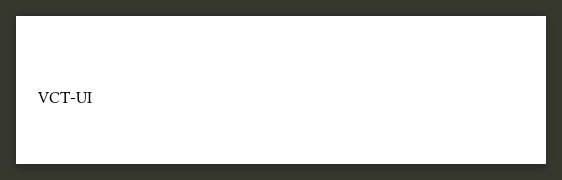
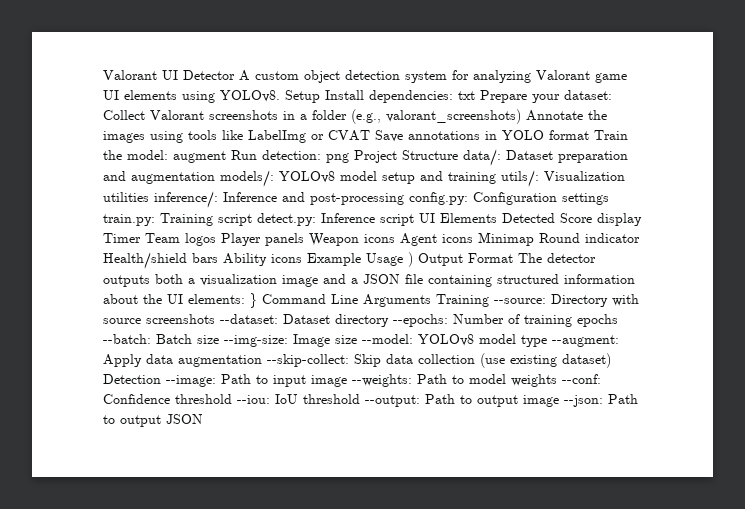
- VCT-UI
+ Valorant UI Detector A custom object detection system for analyzing Valorant game UI elements using YOLOv8. Setup Install dependencies: txt Prepare your dataset: Collect Valorant screenshots in a folder (e.g., valorant_screenshots) Annotate the images using tools like LabelImg or CVAT Save annotations in YOLO format Train the model: augment Run detection: png Project Structure data/: Dataset preparation and augmentation models/: YOLOv8 model setup and training utils/: Visualization utilities inference/: Inference and post-processing config.py: Configuration settings train.py: Training script detect.py: Inference script UI Elements Detected Score display Timer Team logos Player panels Weapon icons Agent icons Minimap Round indicator Health/shield bars Ability icons Example Usage ) Output Format The detector outputs both a visualization image and a JSON file containing structured information about the UI elements: } Command Line Arguments Training --source: Directory with source screenshots --dataset: Dataset directory --epochs: Number of training epochs --batch: Batch size --img-size: Image size --model: YOLOv8 model type --augment: Apply data augmentation --skip-collect: Skip data collection (use existing dataset) Detection --image: Path to input image --weights: Path to model weights --conf: Confidence threshold --iou: IoU threshold --output: Path to output image --json: Path to output JSON

